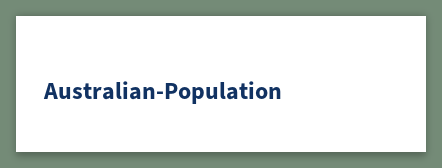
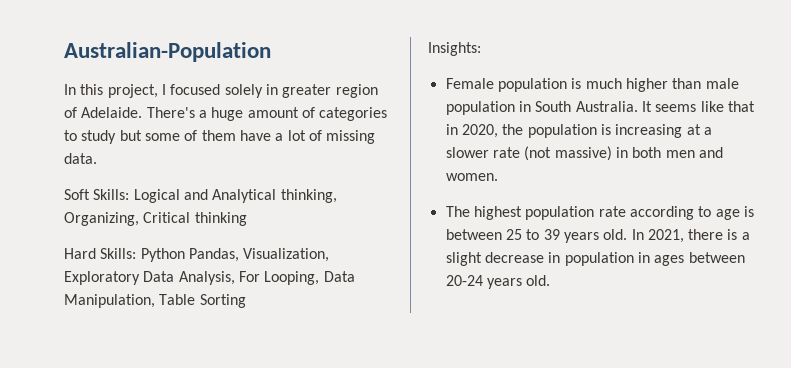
+ In this project, I focused solely in greater region of Adelaide. There's a huge amount of categories to study but some of them have a lot of missing data.
+ Soft Skills: Logical and Analytical thinking, Organizing, Critical thinking
+ Hard Skills: Python Pandas, Visualization, Exploratory Data Analysis, For Looping, Data Manipulation, Table Sorting
+ Insights:
+ Female population is much higher than male population in South Australia. It seems like that in 2020, the population is increasing at a slower rate (not massive) in both men and women.
+ The highest population rate according to age is between 25 to 39 years old. In 2021, there is a slight decrease in population in ages between 20-24 years old.

